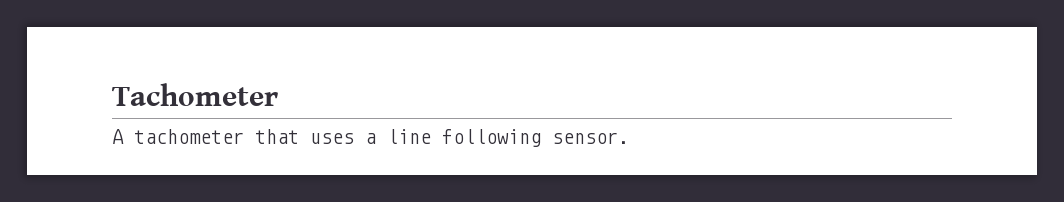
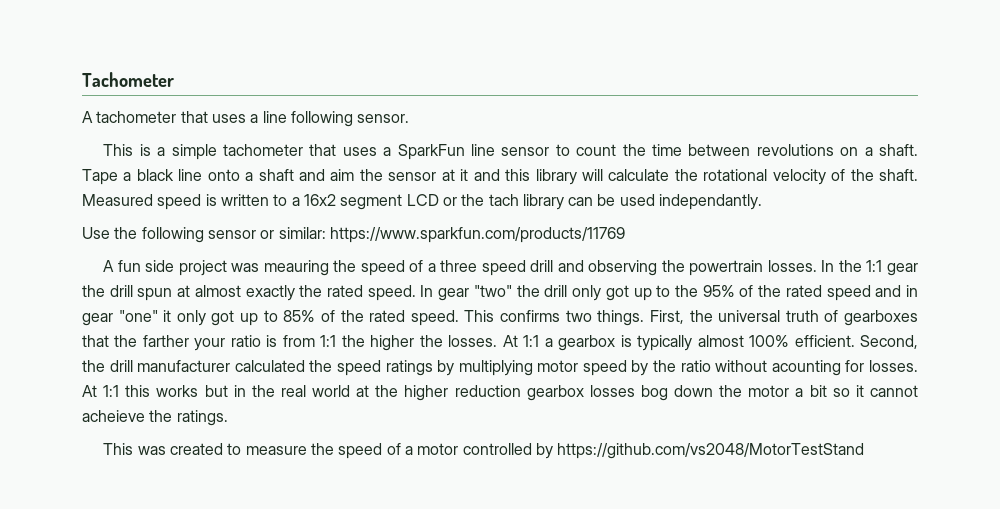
+ This is a simple tachometer that uses a SparkFun line sensor to count the time between revolutions on a shaft. Tape a black line onto a shaft and aim the sensor at it and this library will calculate the rotational velocity of the shaft. Measured speed is written to a 16x2 segment LCD or the tach library can be used independantly.
+ Use the following sensor or similar: https://www.sparkfun.com/products/11769
+ A fun side project was meauring the speed of a three speed drill and observing the powertrain losses. In the 1:1 gear the drill spun at almost exactly the rated speed. In gear "two" the drill only got up to the 95% of the rated speed and in gear "one" it only got up to 85% of the rated speed. This confirms two things. First, the universal truth of gearboxes that the farther your ratio is from 1:1 the higher the losses. At 1:1 a gearbox is typically almost 100% efficient. Second, the drill manufacturer calculated the speed ratings by multiplying motor speed by the ratio without acounting for losses. At 1:1 this works but in the real world at the higher reduction gearbox losses bog down the motor a bit so it cannot acheieve the ratings.
+ This was created to measure the speed of a motor controlled by https://github.com/vs2048/MotorTestStand

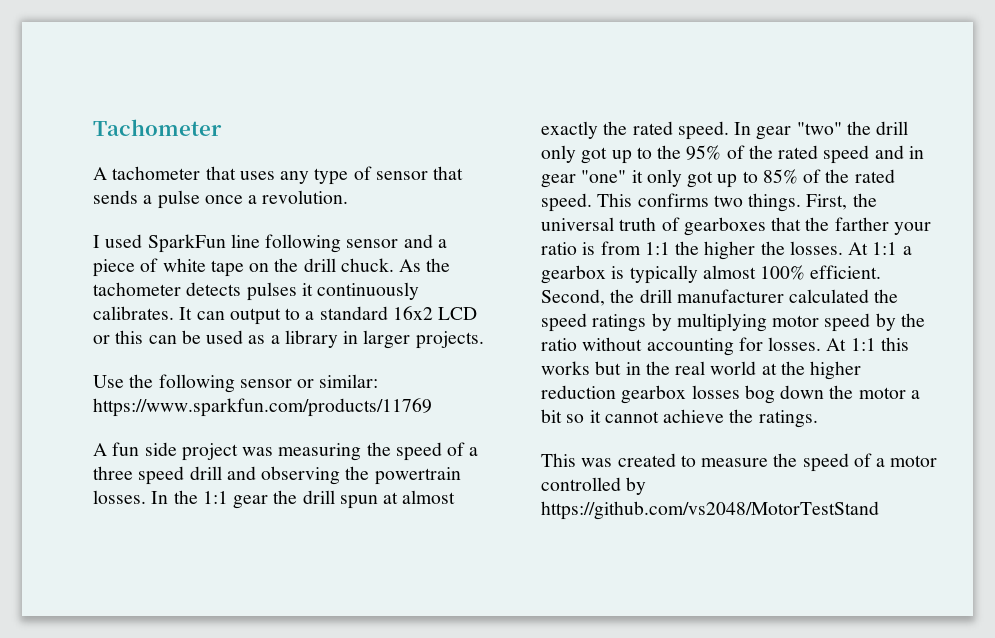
- A tachometer that uses a line following sensor.
- This is a simple tachometer that uses a SparkFun line sensor to count the time between revolutions on a shaft. Tape a black line onto a shaft and aim the sensor at it and this library will calculate the rotational velocity of the shaft. Measured speed is written to a 16x2 segment LCD or the tach library can be used independantly.
+ A tachometer that uses any type of sensor that sends a pulse once a revolution.
+ I used SparkFun line following sensor and a piece of white tape on the drill chuck. As the tachometer detects pulses it continuously calibrates. It can output to a standard 16x2 LCD or this can be used as a library in larger projects.
- A fun side project was meauring the speed of a three speed drill and observing the powertrain losses.
+ A fun side project was measuring the speed of a three speed drill and observing the powertrain losses.
- Second, the drill manufacturer calculated the speed ratings by multiplying motor speed by the ratio without acounting for losses.
+ Second, the drill manufacturer calculated the speed ratings by multiplying motor speed by the ratio without accounting for losses.
- At 1:1 this works but in the real world at the higher reduction gearbox losses bog down the motor a bit so it cannot acheieve the ratings.
+ At 1:1 this works but in the real world at the higher reduction gearbox losses bog down the motor a bit so it cannot achieve the ratings.

